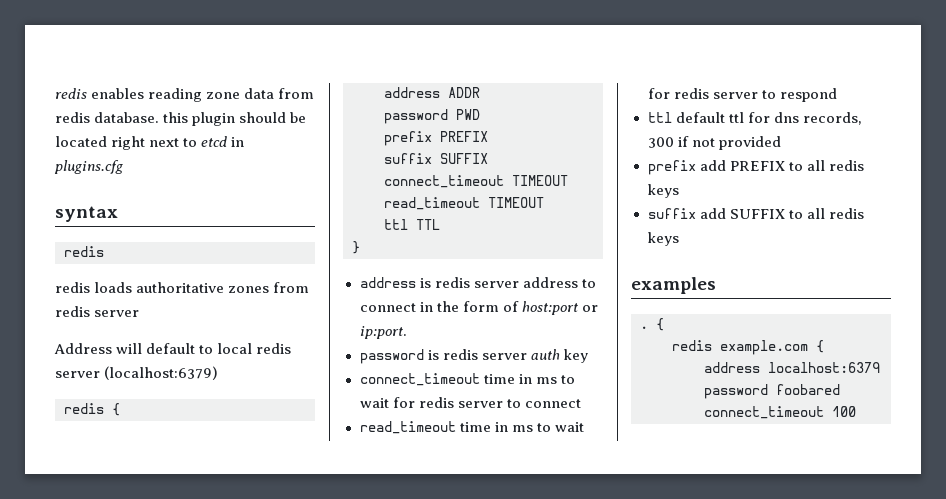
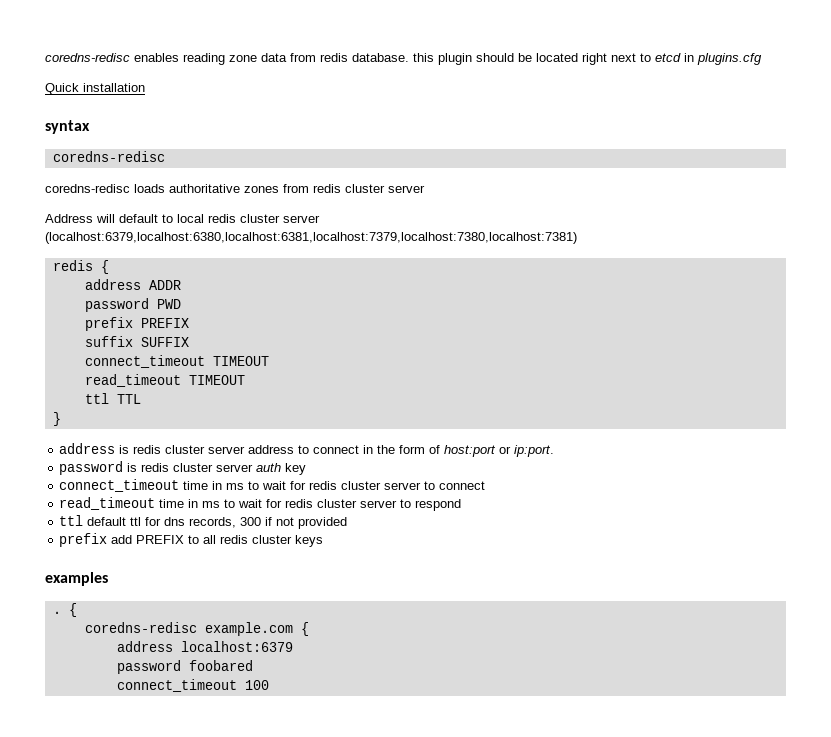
- redis enables reading zone data from redis database. this plugin should be located right next to etcd in plugins.cfg
+ coredns-redisc enables reading zone data from redis database. this plugin should be located right next to etcd in plugins.cfg
+ Quick installation
  syntax
- redis
- redis loads authoritative zones from redis server
+ coredns-redisc
+ coredns-redisc loads authoritative zones from redis cluster server
- Address will default to local redis server (localhost:6379)
+ Address will default to local redis cluster server (localhost:6379,localhost:6380,localhost:6381,localhost:7379,localhost:7380,localhost:7381)
- address is redis server address to connect in the form of host:port or ip:port.
+ address is redis cluster server address to connect in the form of host:port or ip:port.
- password is redis server auth key
+ password is redis cluster server auth key
- connect_timeout time in ms to wait for redis server to connect
+ connect_timeout time in ms to wait for redis cluster server to connect
- read_timeout time in ms to wait for redis server to respond
+ read_timeout time in ms to wait for redis cluster server to respond
- prefix add PREFIX to all redis keys
- suffix add SUFFIX to all redis keys
+ prefix add PREFIX to all redis cluster keys
- redis example.com {
+ coredns-redisc example.com {

